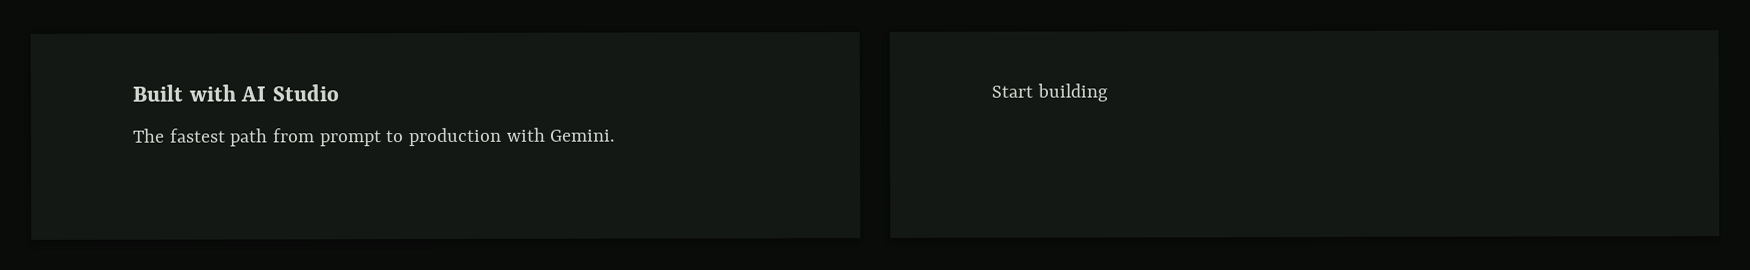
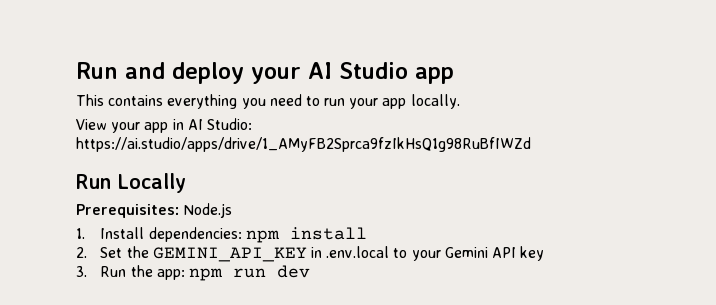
- Built with AI Studio
- The fastest path from prompt to production with Gemini.
- Start building
+ Run and deploy your AI Studio app
+ This contains everything you need to run your app locally.
+ View your app in AI Studio: https://ai.studio/apps/drive/1_AMyFB2Sprca9fzIkHsQ1g98RuBfIWZd
+ Run Locally
+ Prerequisites: Node.js
+ 1. Install dependencies: npm install
+ 2. Set the GEMINI_API_KEY in .env.local to your Gemini API key
+ 3. Run the app: npm run dev

